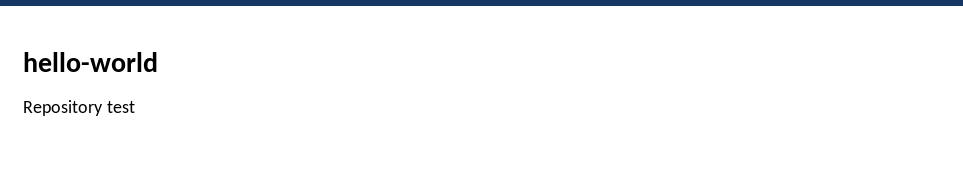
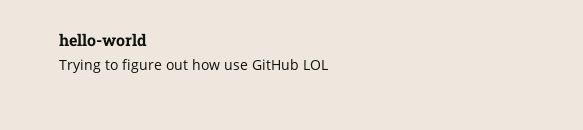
- Repository test
+ Trying to figure out how use GitHub LOL

